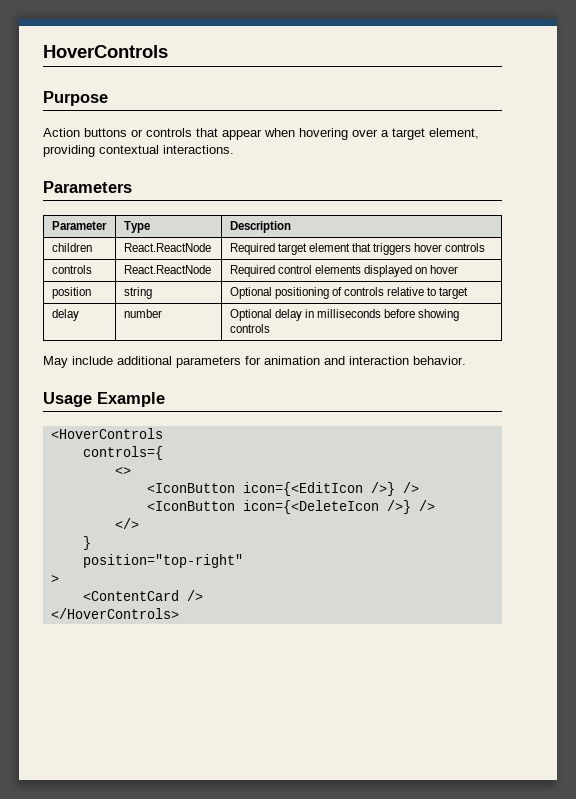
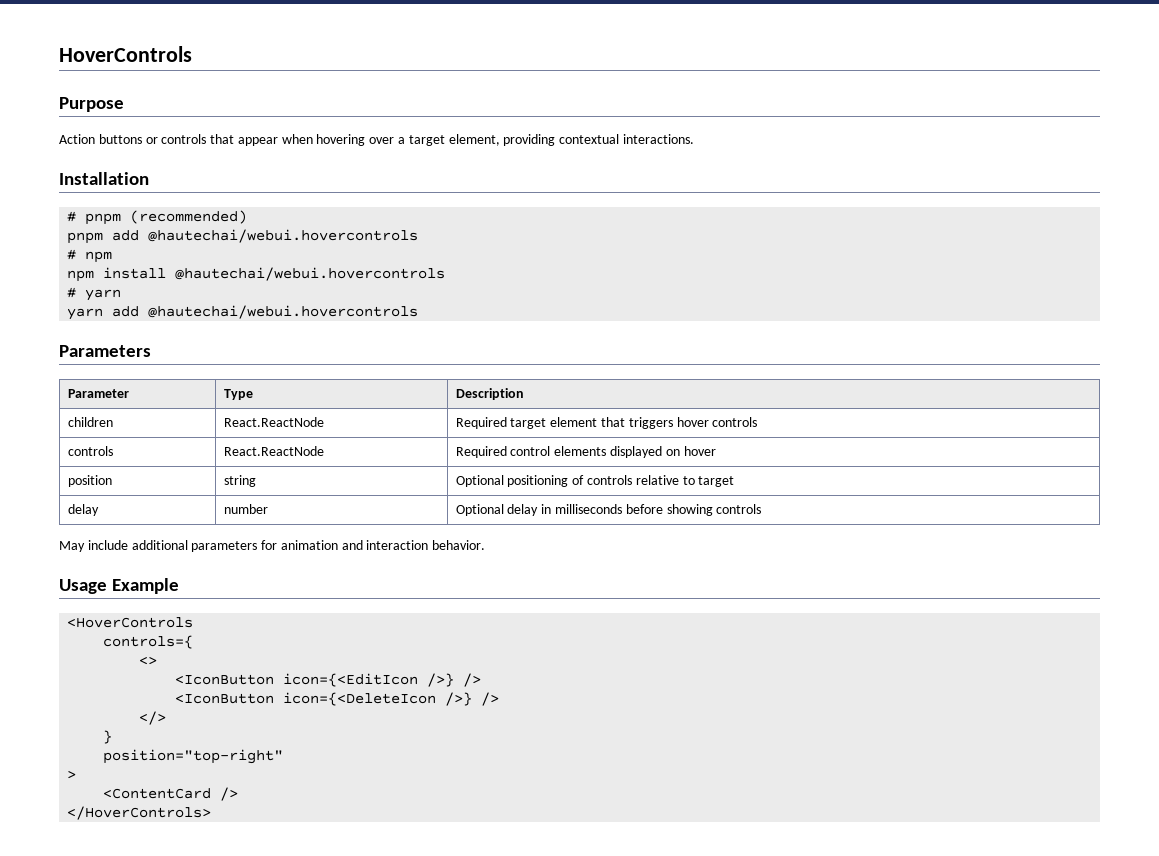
+ Installation
+ # pnpm (recommended)
+ pnpm add @hautechai/webui.hovercontrols
+ # npm
+ npm install @hautechai/webui.hovercontrols
+ # yarn
+ yarn add @hautechai/webui.hovercontrols

